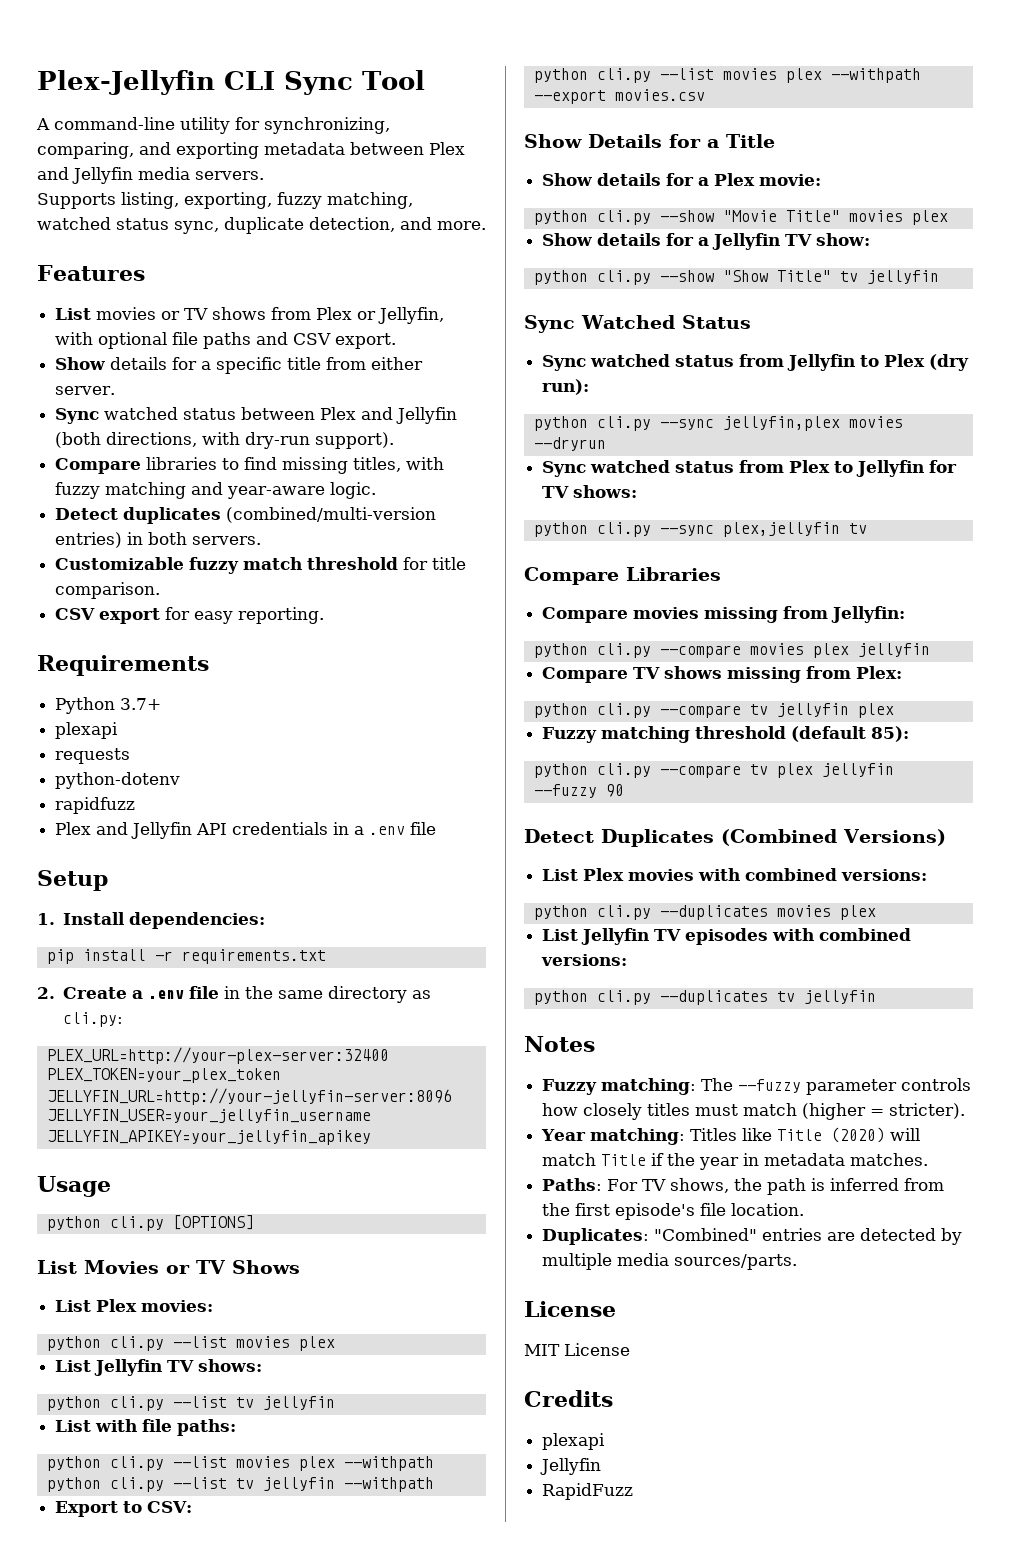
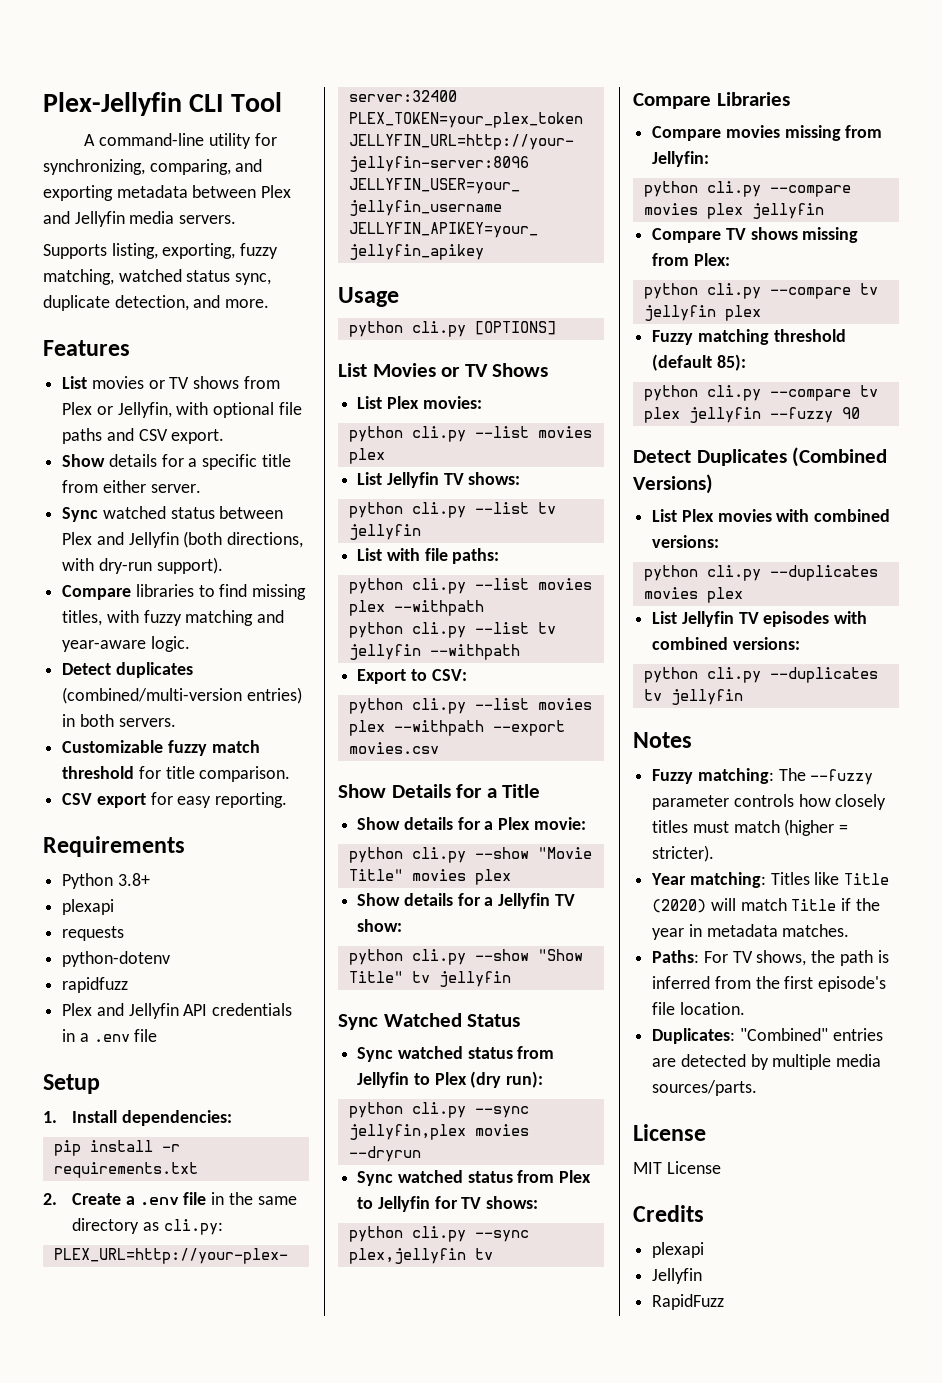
- Plex-Jellyfin CLI Sync Tool
+ Plex-Jellyfin CLI Tool
- Python 3.7+
+ Python 3.8+

